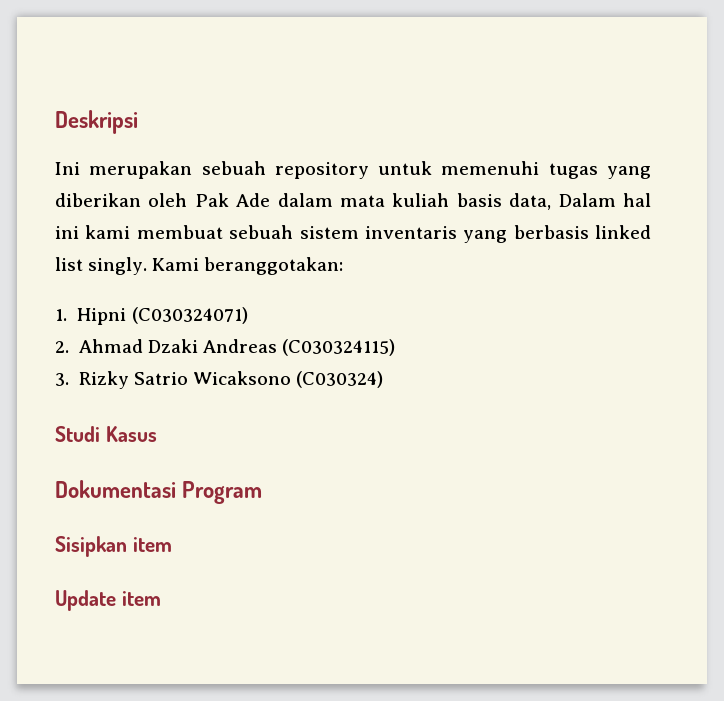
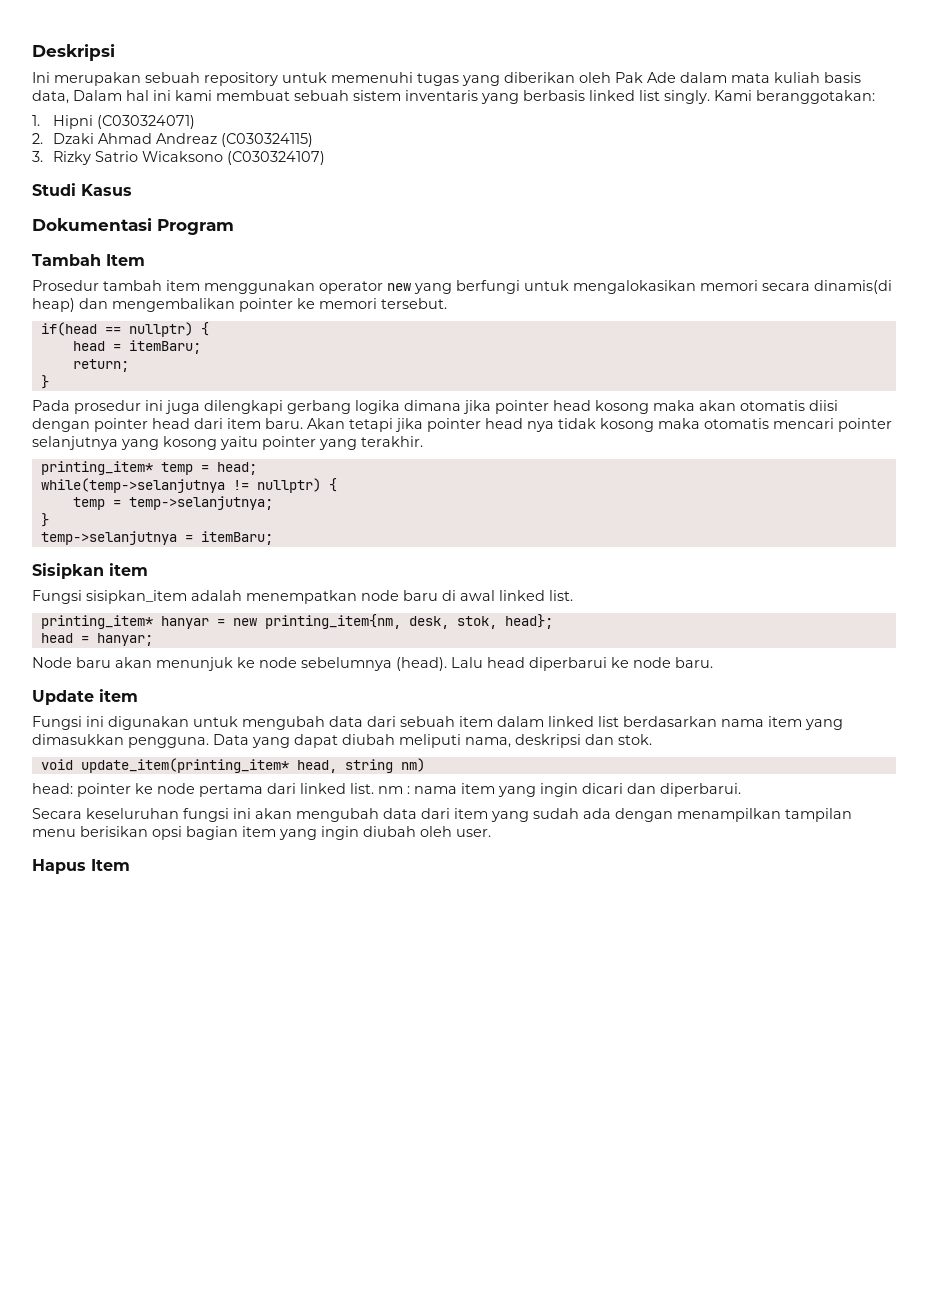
- 2. Ahmad Dzaki Andreas (C030324115)
+ 2. Dzaki Ahmad Andreaz (C030324115)
- 3. Rizky Satrio Wicaksono (C030324)
+ 3. Rizky Satrio Wicaksono (C030324107)
+ Tambah Item
+ Prosedur tambah item menggunakan operator new yang berfungi untuk mengalokasikan memori secara dinamis(di heap) dan mengembalikan pointer ke memori tersebut.
+ if(head == nullptr) {
+ head = itemBaru;
+ return;
+ }
+ Pada prosedur ini juga dilengkapi gerbang logika dimana jika pointer head kosong maka akan otomatis diisi dengan pointer head dari item baru. Akan tetapi jika pointer head nya tidak kosong maka otomatis mencari pointer selanjutnya yang kosong yaitu pointer yang terakhir.
+ printing_item* temp = head;
+ while(temp->selanjutnya != nullptr) {
+ temp = temp->selanjutnya;
+ }
+ temp->selanjutnya = itemBaru;
  Sisipkan item
+ Fungsi sisipkan_item adalah menempatkan node baru di awal linked list.
+ printing_item* hanyar = new printing_item{nm, desk, stok, head};
+ head = hanyar;
+ Node baru akan menunjuk ke node sebelumnya (head). Lalu head diperbarui ke node baru.
  Update item
+ Fungsi ini digunakan untuk mengubah data dari sebuah item dalam linked list berdasarkan nama item yang dimasukkan pengguna. Data yang dapat diubah meliputi nama, deskripsi dan stok.
+ void update_item(printing_item* head, string nm)
+ head: pointer ke node pertama dari linked list. nm : nama item yang ingin dicari dan diperbarui.
+ Secara keseluruhan fungsi ini akan mengubah data dari item yang sudah ada dengan menampilkan tampilan menu berisikan opsi bagian item yang ingin diubah oleh user.
+ Hapus Item

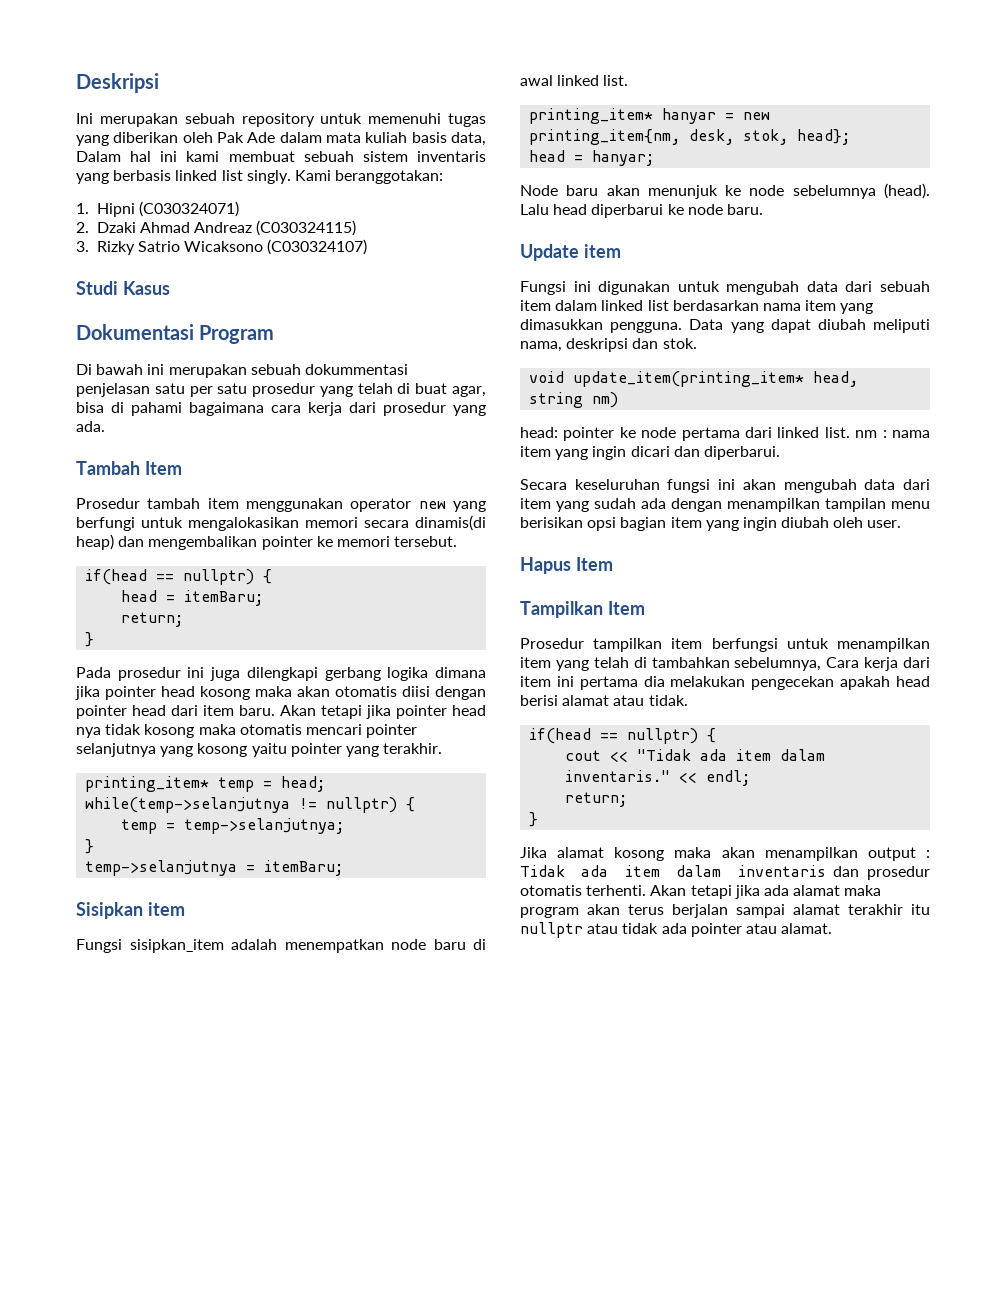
+ Di bawah ini merupakan sebuah dokummentasi penjelasan satu per satu prosedur yang telah di buat agar, bisa di pahami bagaimana cara kerja dari prosedur yang ada.
+ Tampilkan Item
+ Prosedur tampilkan item berfungsi untuk menampilkan item yang telah di tambahkan sebelumnya, Cara kerja dari item ini pertama dia melakukan pengecekan apakah head berisi alamat atau tidak.
+ if(head == nullptr) {
+ cout << "Tidak ada item dalam inventaris." << endl;
+ return;
+ }
+ Jika alamat kosong maka akan menampilkan output : Tidak ada item dalam inventaris dan prosedur otomatis terhenti. Akan tetapi jika ada alamat maka program akan terus berjalan sampai alamat terakhir itu nullptr atau tidak ada pointer atau alamat.

